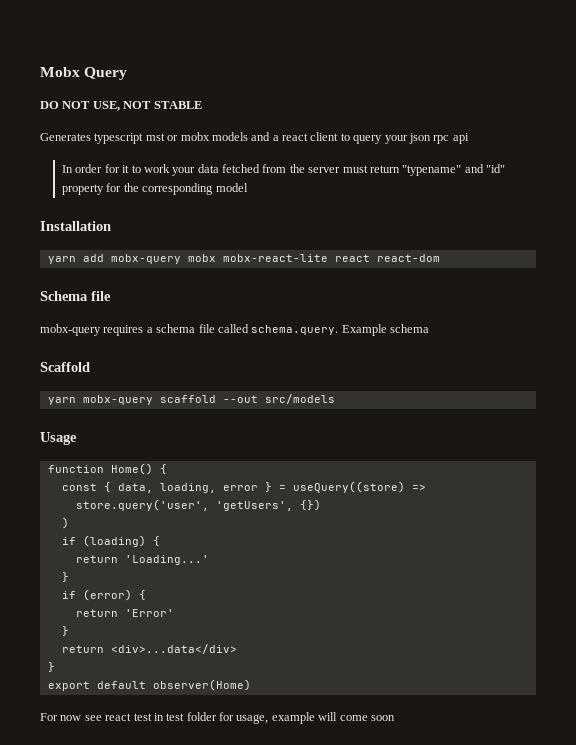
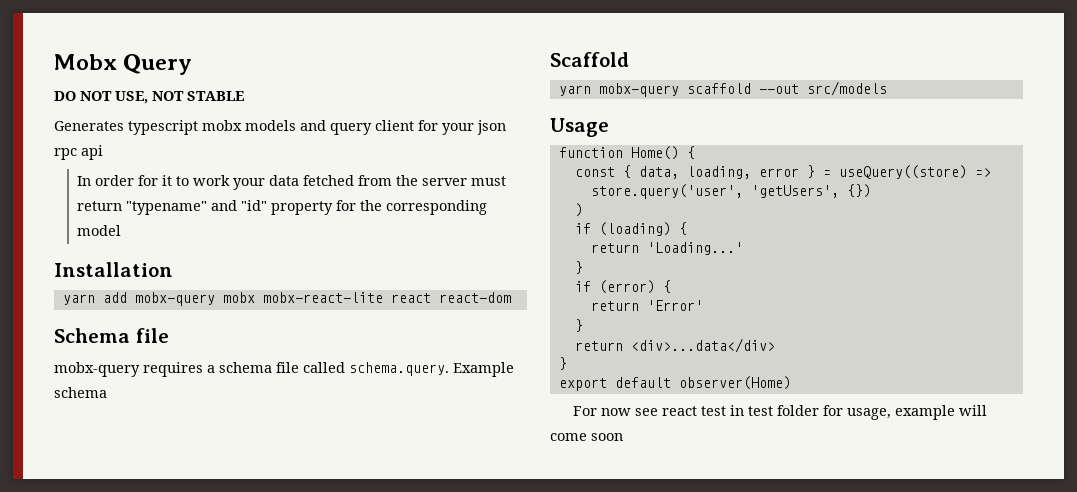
- Generates typescript mst or mobx models and a react client to query your json rpc api
+ Generates typescript mobx models and query client for your json rpc api

